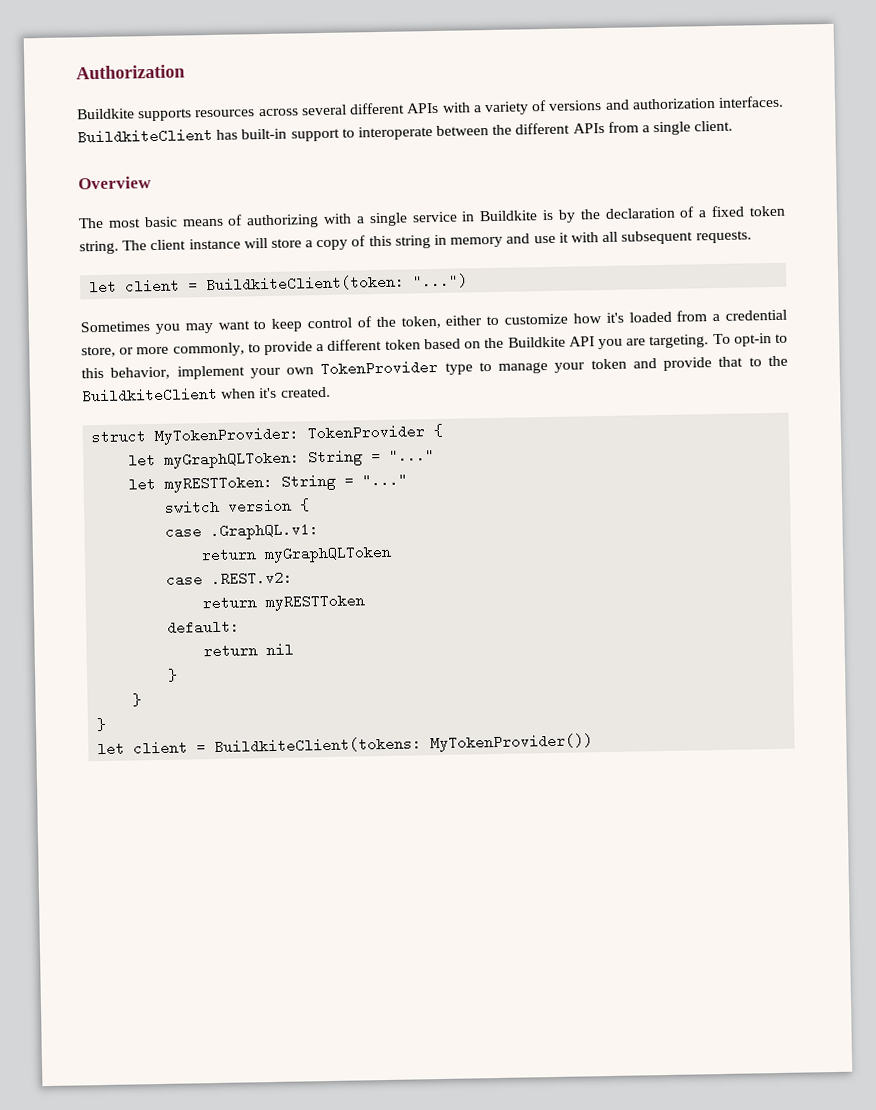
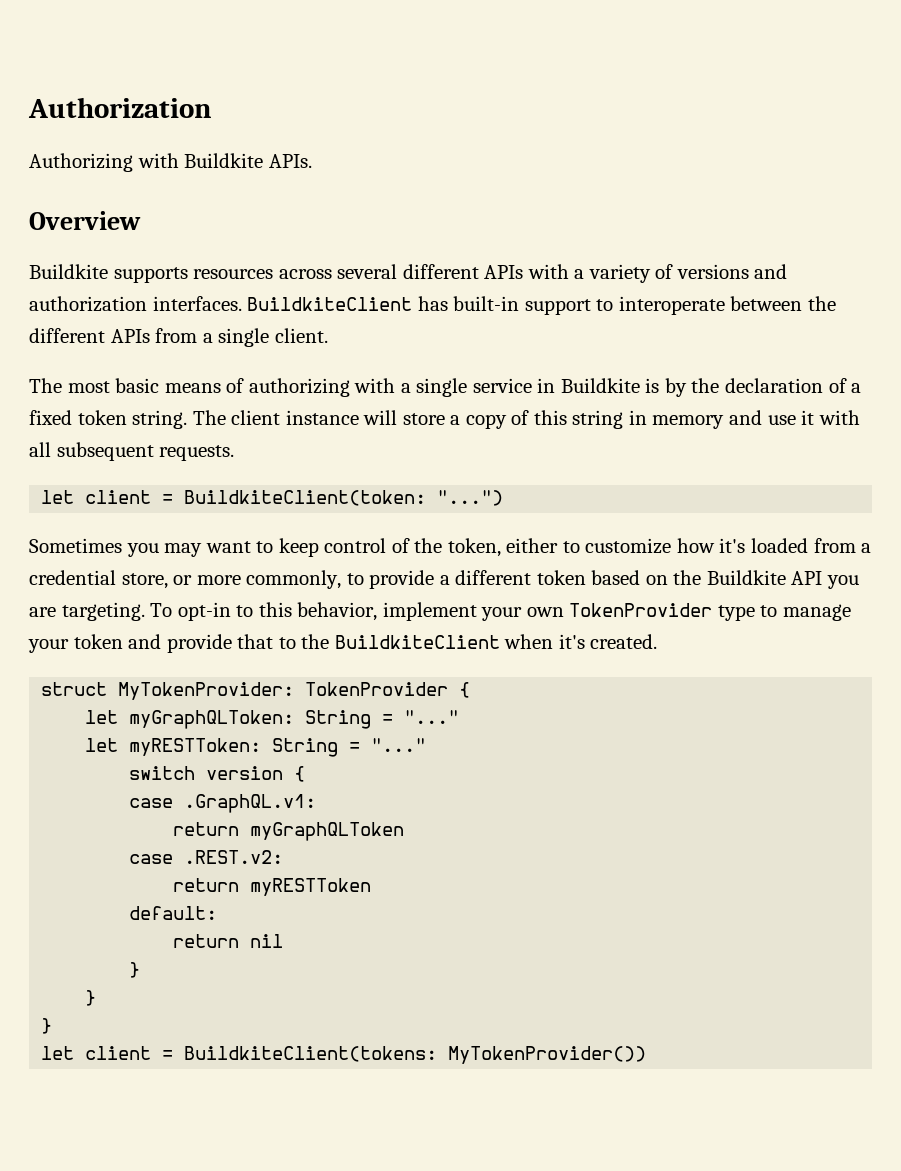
+ Authorizing with Buildkite APIs.
+ Overview
- Overview

